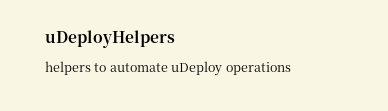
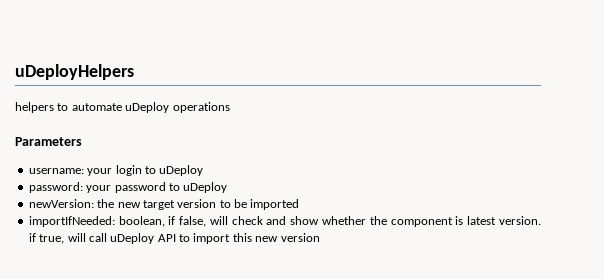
+ Parameters
+ username: your login to uDeploy
+ password: your password to uDeploy
+ newVersion: the new target version to be imported
+ importIfNeeded: boolean, if false, will check and show whether the component is latest version. if true, will call uDeploy API to import this new version

